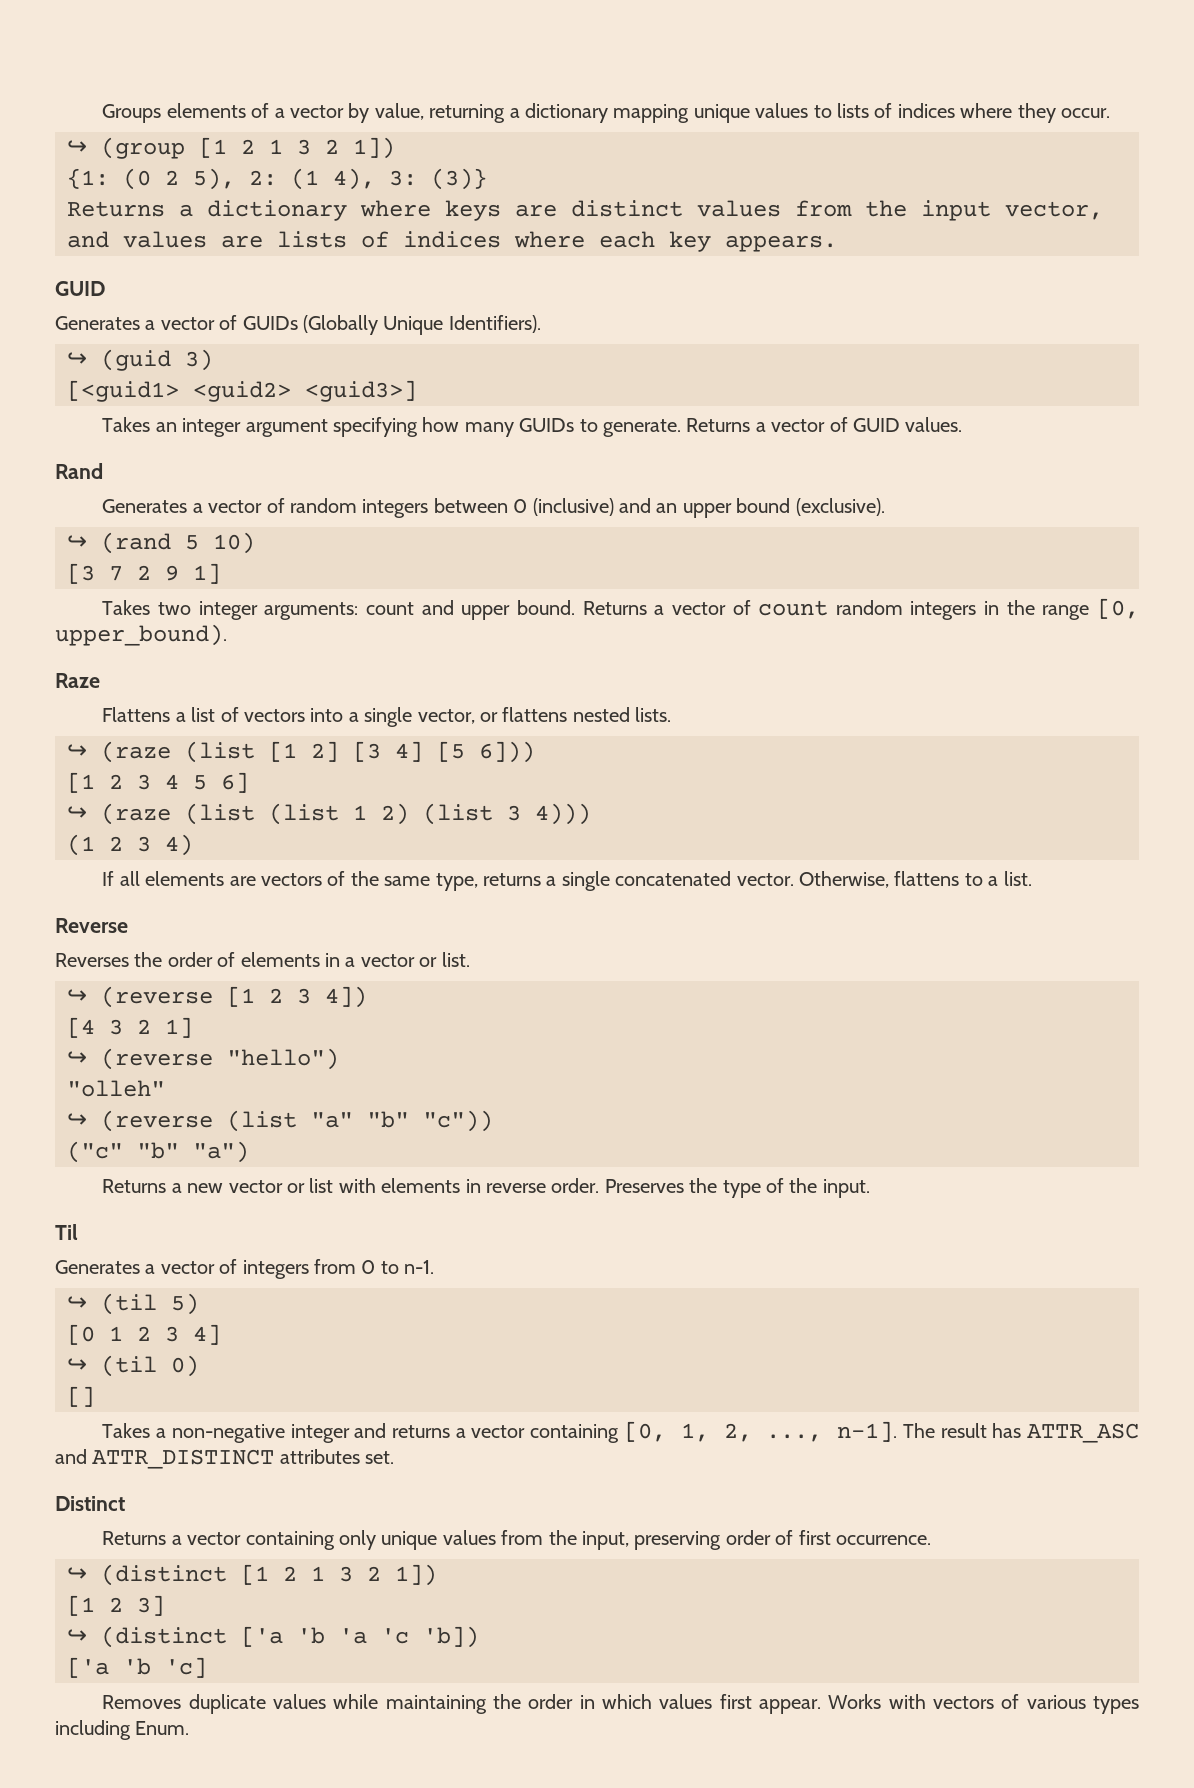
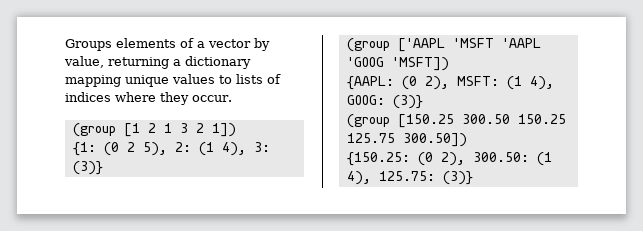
- ↪ (group [1 2 1 3 2 1])
+ (group [1 2 1 3 2 1])
- Returns a dictionary where keys are distinct values from the input vector, and values are lists of indices where each key appears.
- GUID
- Generates a vector of GUIDs (Globally Unique Identifiers).
- ↪ (guid 3)
- [<guid1> <guid2> <guid3>]
- Takes an integer argument specifying how many GUIDs to generate. Returns a vector of GUID values.
- Rand
- Generates a vector of random integers between 0 (inclusive) and an upper bound (exclusive).
- ↪ (rand 5 10)
- [3 7 2 9 1]
- Takes two integer arguments: count and upper bound. Returns a vector of count random integers in the range [0, upper_bound).
- Raze
- Flattens a list of vectors into a single vector, or flattens nested lists.
- ↪ (raze (list [1 2] [3 4] [5 6]))
- [1 2 3 4 5 6]
- ↪ (raze (list (list 1 2) (list 3 4)))
- (1 2 3 4)
- If all elements are vectors of the same type, returns a single concatenated vector. Otherwise, flattens to a list.
- Reverse
- Reverses the order of elements in a vector or list.
- ↪ (reverse [1 2 3 4])
- [4 3 2 1]
- ↪ (reverse "hello")
- "olleh"
- ↪ (reverse (list "a" "b" "c"))
- ("c" "b" "a")
- Returns a new vector or list with elements in reverse order. Preserves the type of the input.
- Til
- Generates a vector of integers from 0 to n-1.
- ↪ (til 5)
- [0 1 2 3 4]
- ↪ (til 0)
- []
- Takes a non-negative integer and returns a vector containing [0, 1, 2, ..., n-1]. The result has ATTR_ASC and ATTR_DISTINCT attributes set.
- Distinct
- Returns a vector containing only unique values from the input, preserving order of first occurrence.
- ↪ (distinct [1 2 1 3 2 1])
- [1 2 3]
- ↪ (distinct ['a 'b 'a 'c 'b])
- ['a 'b 'c]
- Removes duplicate values while maintaining the order in which values first appear. Works with vectors of various types including Enum.
+ (group ['AAPL 'MSFT 'AAPL 'GOOG 'MSFT])
+ {AAPL: (0 2), MSFT: (1 4), GOOG: (3)}
+ (group [150.25 300.50 150.25 125.75 300.50])
+ {150.25: (0 2), 300.50: (1 4), 125.75: (3)}

